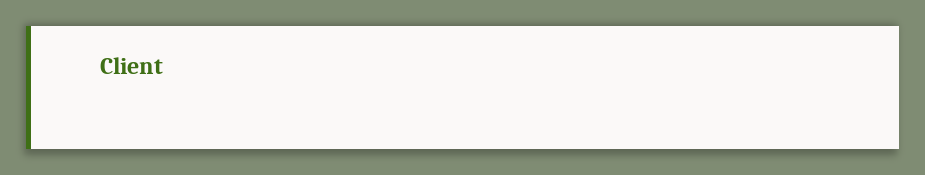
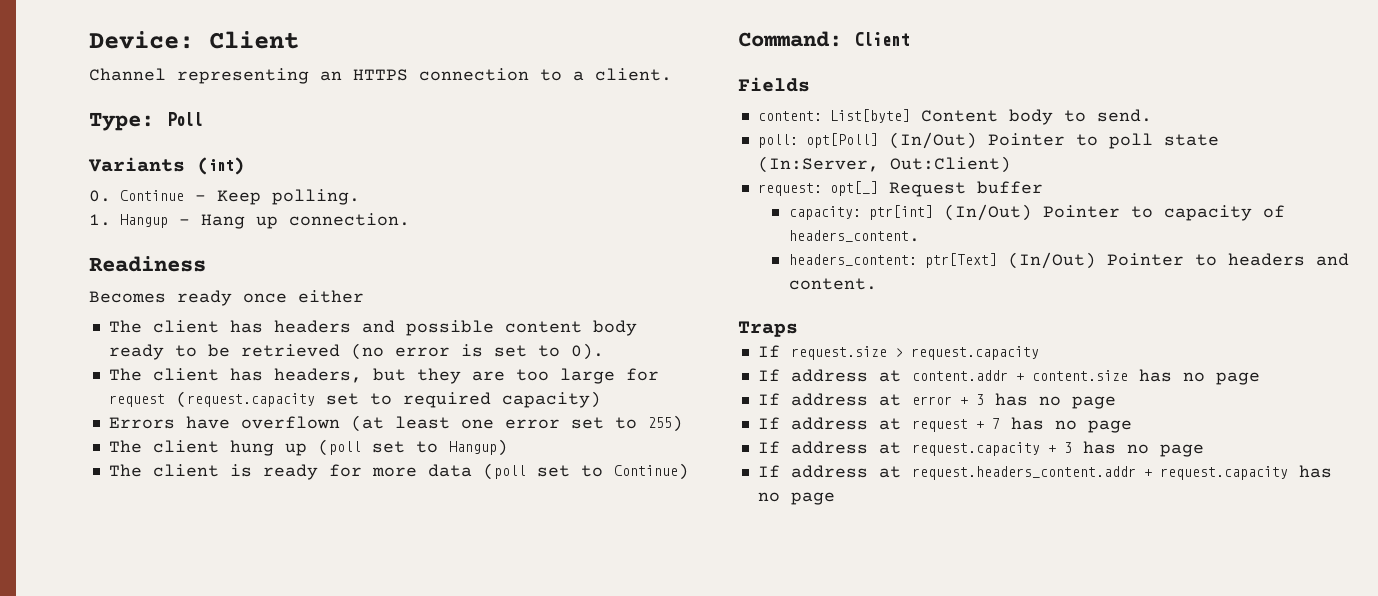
- Client
+ Device: Client
+ Channel representing an HTTPS connection to a client.
+ Type: Poll
+ Variants (int)
+ 0. Continue - Keep polling.
+ 1. Hangup - Hang up connection.
+ Readiness
+ Becomes ready once either
+ The client has headers and possible content body ready to be retrieved (no error is set to 0).
+ The client has headers, but they are too large for request (request.capacity set to required capacity)
+ Errors have overflown (at least one error set to 255)
+ The client hung up (poll set to Hangup)
+ The client is ready for more data (poll set to Continue)
+ Command: Client
+ Fields
+ content: List[byte] Content body to send.
+ poll: opt[Poll] (In/Out) Pointer to poll state (In:Server, Out:Client)
+ request: opt[_] Request buffer
+ capacity: ptr[int] (In/Out) Pointer to capacity of headers_content.
+ headers_content: ptr[Text] (In/Out) Pointer to headers and content.
+ Traps
+ If request.size > request.capacity
+ If address at content.addr + content.size has no page
+ If address at error + 3 has no page
+ If address at request + 7 has no page
+ If address at request.capacity + 3 has no page
+ If address at request.headers_content.addr + request.capacity has no page

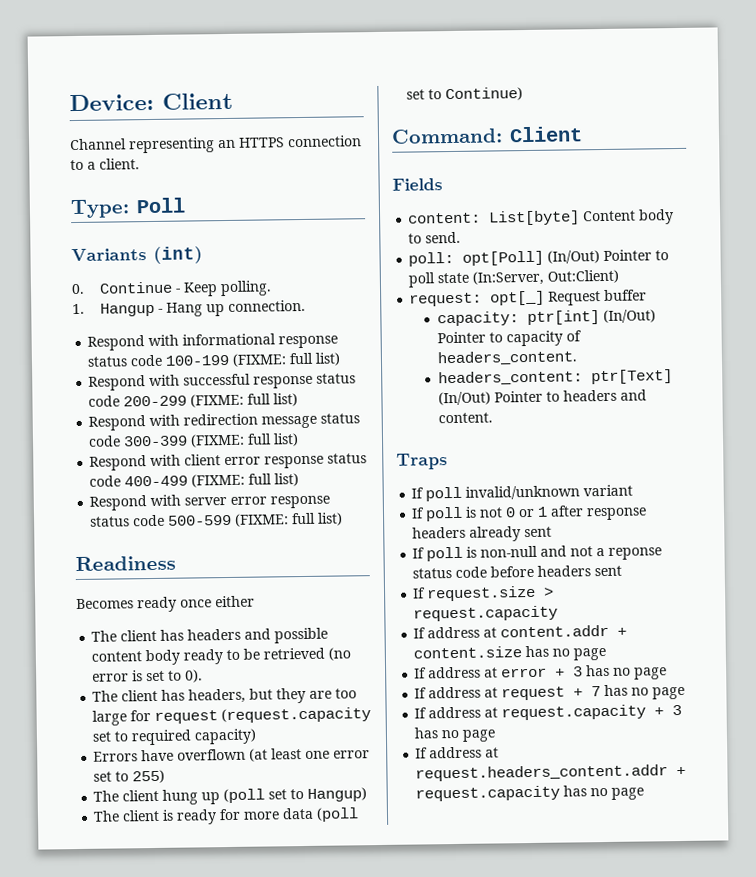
+ Respond with informational response status code 100-199 (FIXME: full list)
+ Respond with successful response status code 200-299 (FIXME: full list)
+ Respond with redirection message status code 300-399 (FIXME: full list)
+ Respond with client error response status code 400-499 (FIXME: full list)
+ Respond with server error response status code 500-599 (FIXME: full list)
+ If poll invalid/unknown variant
+ If poll is not 0 or 1 after response headers already sent
+ If poll is non-null and not a reponse status code before headers sent

